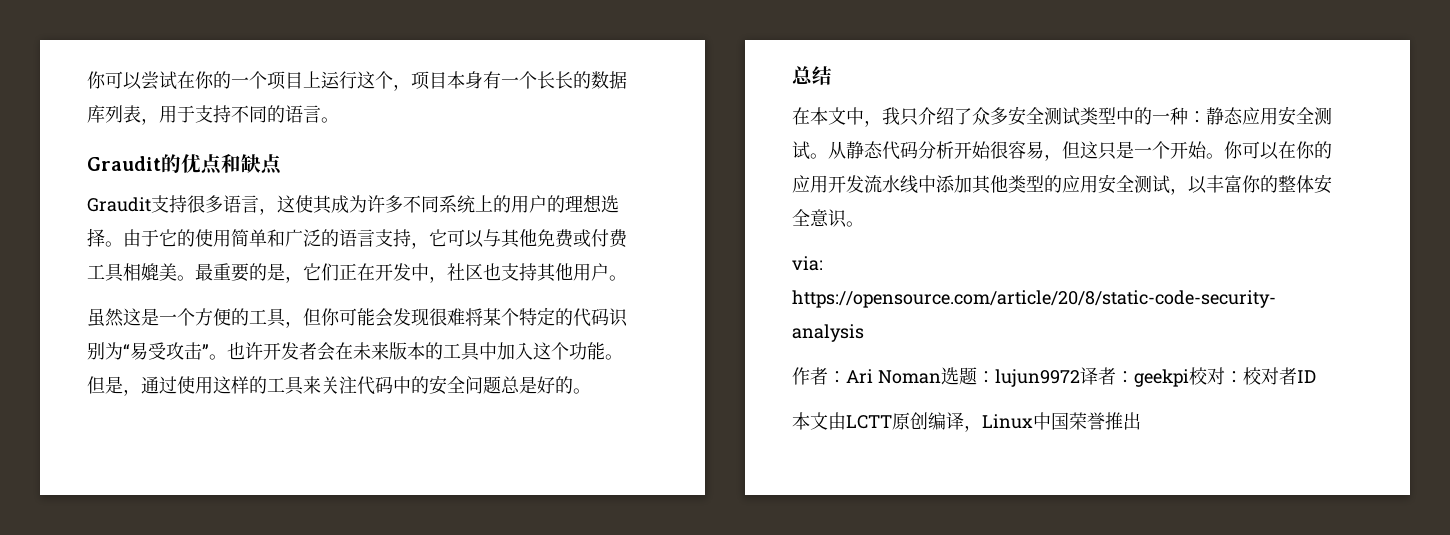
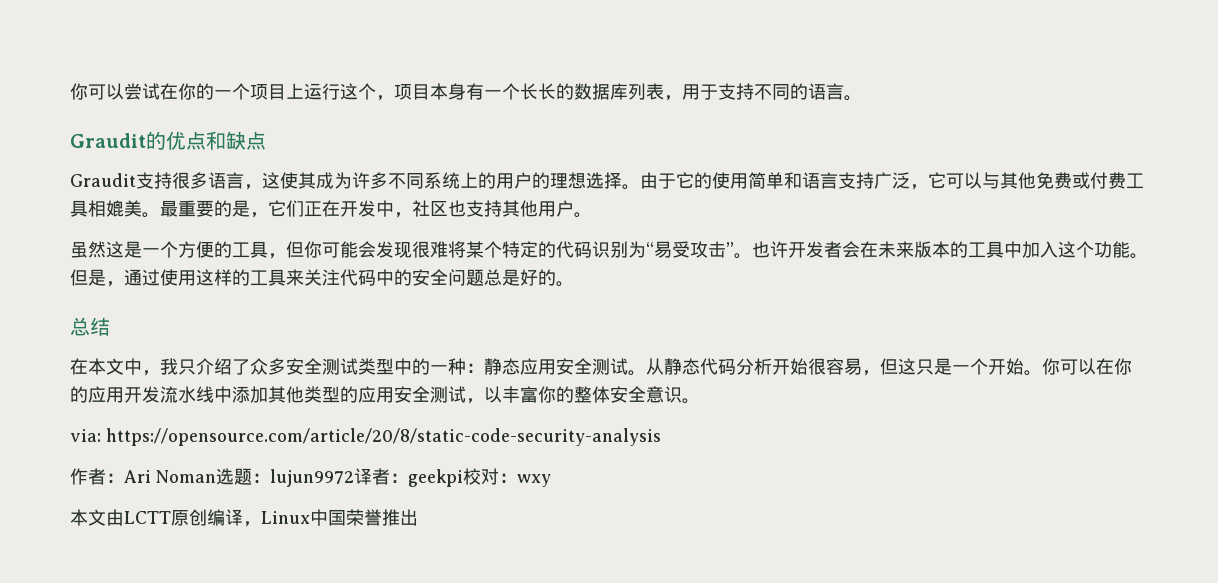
- 由于它的使用简单和广泛的语言支持，它可以与其他免费或付费工具相媲美。
+ 由于它的使用简单和语言支持广泛，它可以与其他免费或付费工具相媲美。
- 作者：Ari Noman选题：lujun9972译者：geekpi校对：校对者ID
+ 作者：Ari Noman选题：lujun9972译者：geekpi校对：wxy

